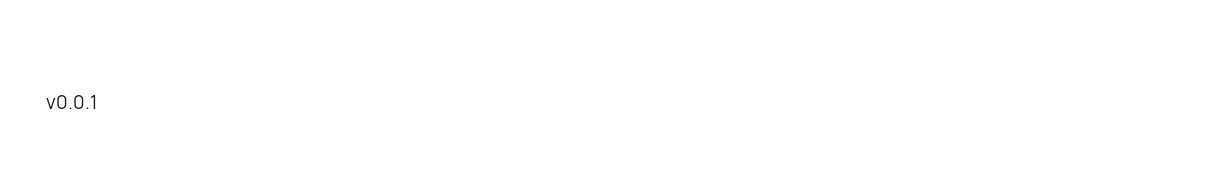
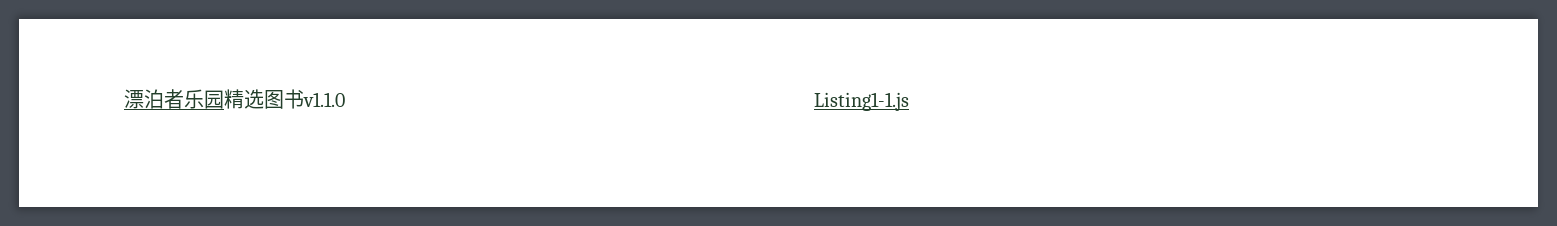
- v0.0.1
+ 漂泊者乐园精选图书v1.1.0
+ Listing1-1.js

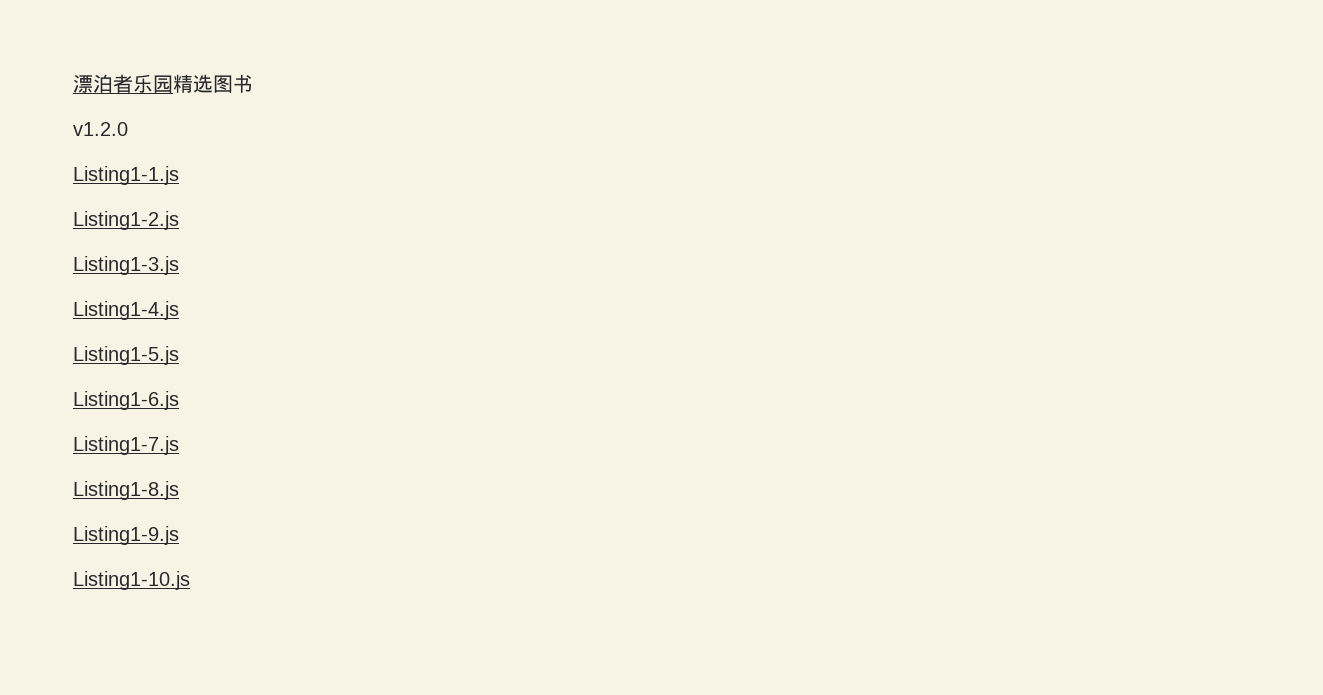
- 漂泊者乐园精选图书v1.1.0
+ 漂泊者乐园精选图书
+ v1.2.0
+ Listing1-2.js
+ Listing1-3.js
+ Listing1-4.js
+ Listing1-5.js
+ Listing1-6.js
+ Listing1-7.js
+ Listing1-8.js
+ Listing1-9.js
+ Listing1-10.js

